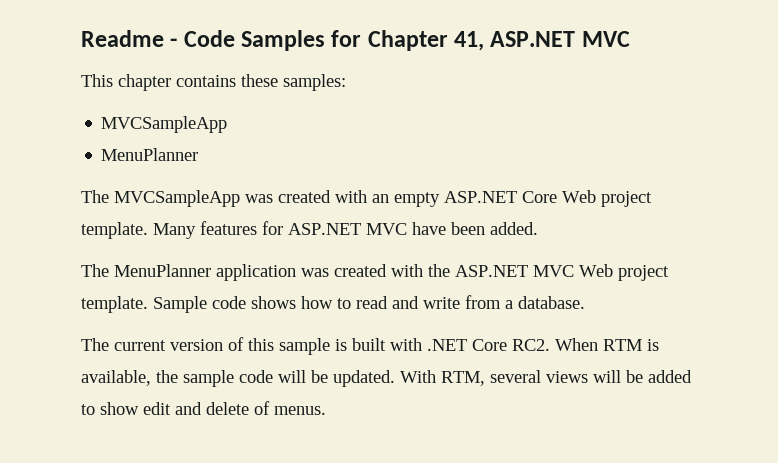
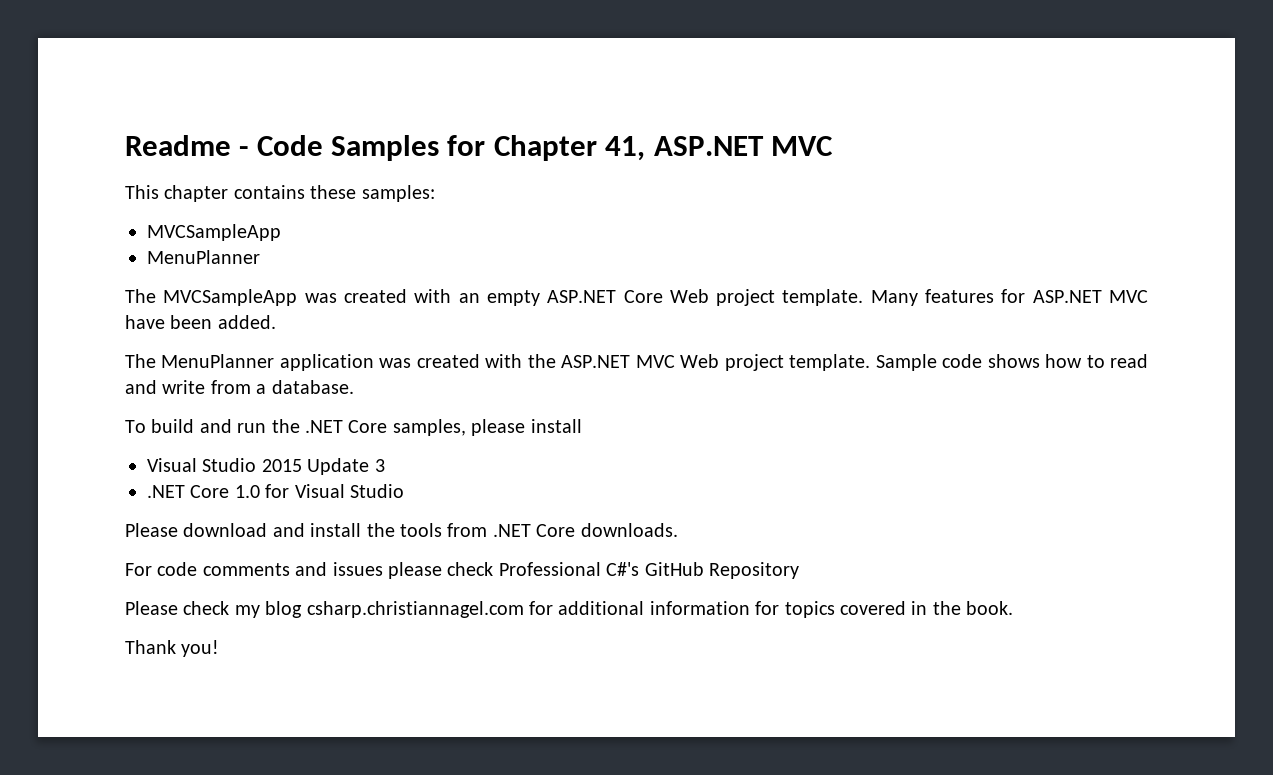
- The current version of this sample is built with .NET Core RC2. When RTM is available, the sample code will be updated. With RTM, several views will be added to show edit and delete of menus.
+ To build and run the .NET Core samples, please install
+ Visual Studio 2015 Update 3
+ .NET Core 1.0 for Visual Studio
+ Please download and install the tools from .NET Core downloads.
+ For code comments and issues please check Professional C#'s GitHub Repository
+ Please check my blog csharp.christiannagel.com for additional information for topics covered in the book.
+ Thank you!

